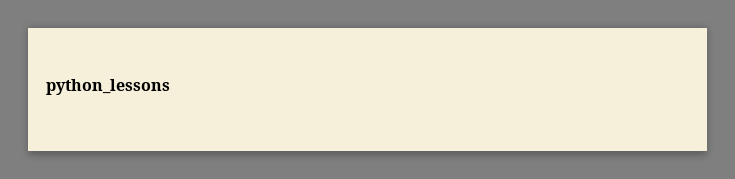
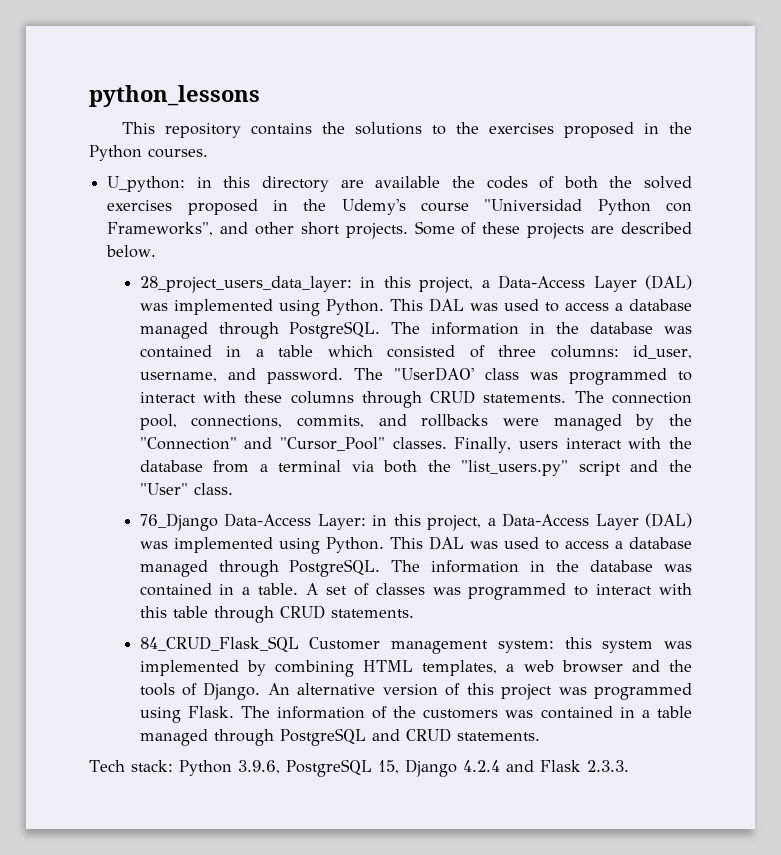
+ This repository contains the solutions to the exercises proposed in the Python courses.
+ U_python: in this directory are available the codes of both the solved exercises proposed in the Udemy's course "Universidad Python con Frameworks", and other short projects. Some of these projects are described below.
+ 28_project_users_data_layer: in this project, a Data-Access Layer (DAL) was implemented using Python. This DAL was used to access a database managed through PostgreSQL. The information in the database was contained in a table which consisted of three columns: id_user, username, and password. The "UserDAO' class was programmed to interact with these columns through CRUD statements. The connection pool, connections, commits, and rollbacks were managed by the "Connection" and "Cursor_Pool" classes. Finally, users interact with the database from a terminal via both the "list_users.py" script and the "User" class.
+ 76_Django Data-Access Layer: in this project, a Data-Access Layer (DAL) was implemented using Python. This DAL was used to access a database managed through PostgreSQL. The information in the database was contained in a table. A set of classes was programmed to interact with this table through CRUD statements.
+ 84_CRUD_Flask_SQL Customer management system: this system was implemented by combining HTML templates, a web browser and the tools of Django. An alternative version of this project was programmed using Flask. The information of the customers was contained in a table managed through PostgreSQL and CRUD statements.
+ Tech stack: Python 3.9.6, PostgreSQL 15, Django 4.2.4 and Flask 2.3.3.

